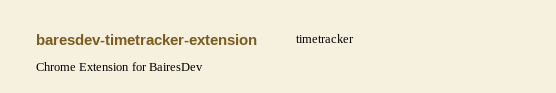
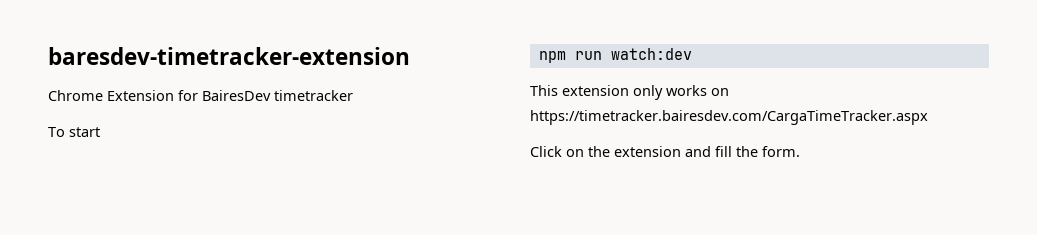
+ To start
+ npm run watch:dev
+ This extension only works on https://timetracker.bairesdev.com/CargaTimeTracker.aspx
+ Click on the extension and fill the form.

